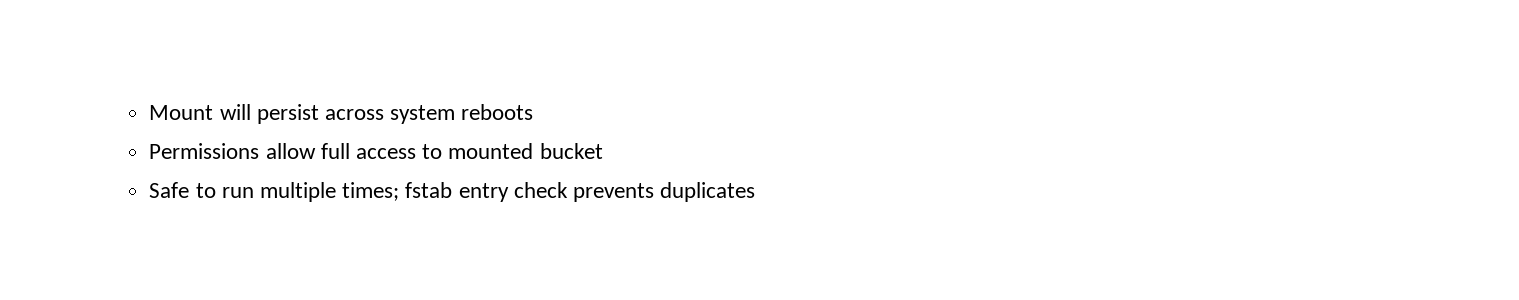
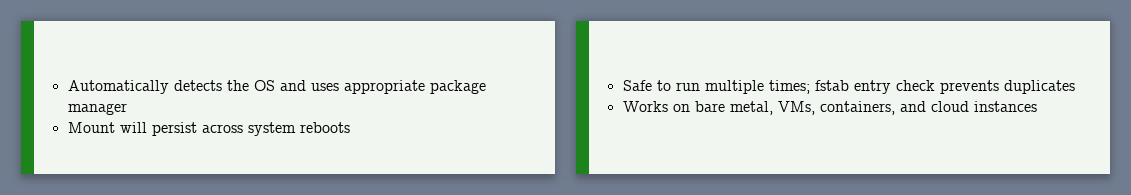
+ Automatically detects the OS and uses appropriate package manager
- Permissions allow full access to mounted bucket
+ Works on bare metal, VMs, containers, and cloud instances

